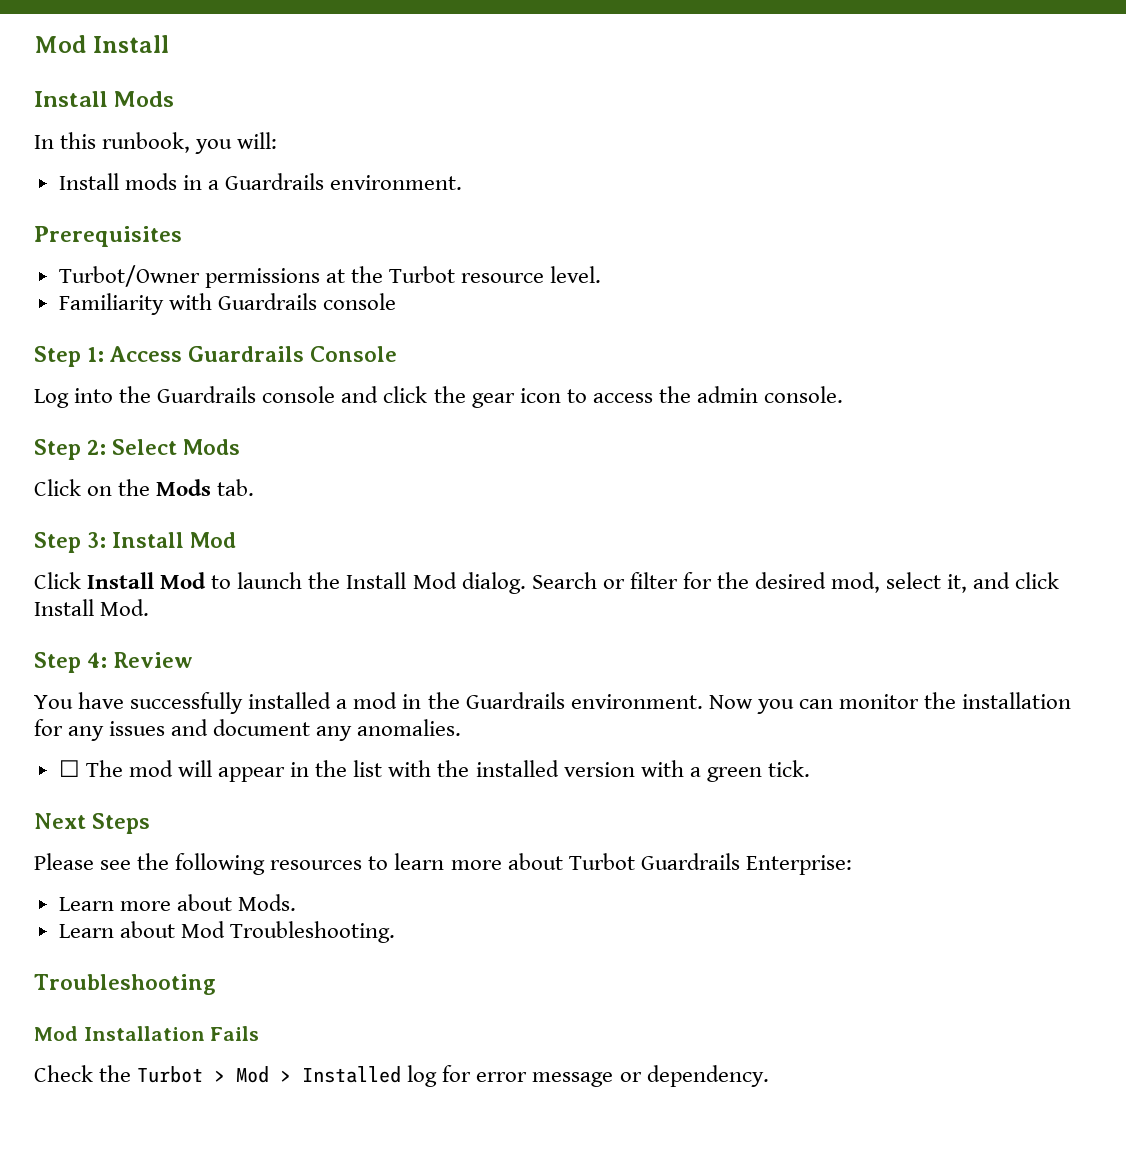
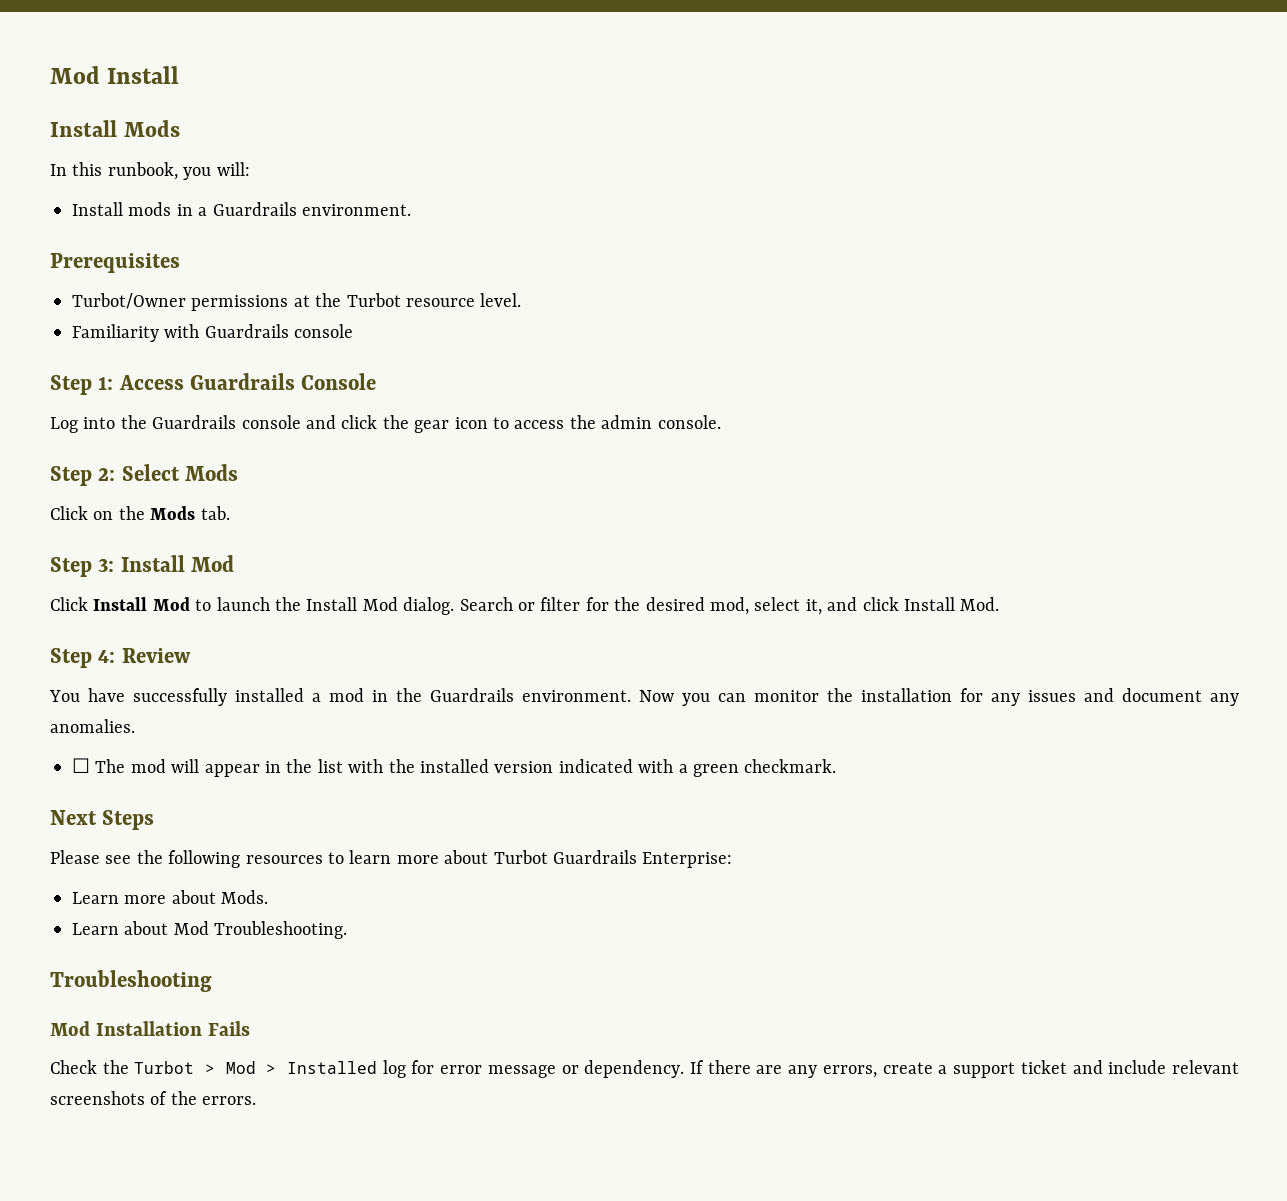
- ☐ The mod will appear in the list with the installed version with a green tick.
+ ☐ The mod will appear in the list with the installed version indicated with a green checkmark.
+ If there are any errors, create a support ticket and include relevant screenshots of the errors.

